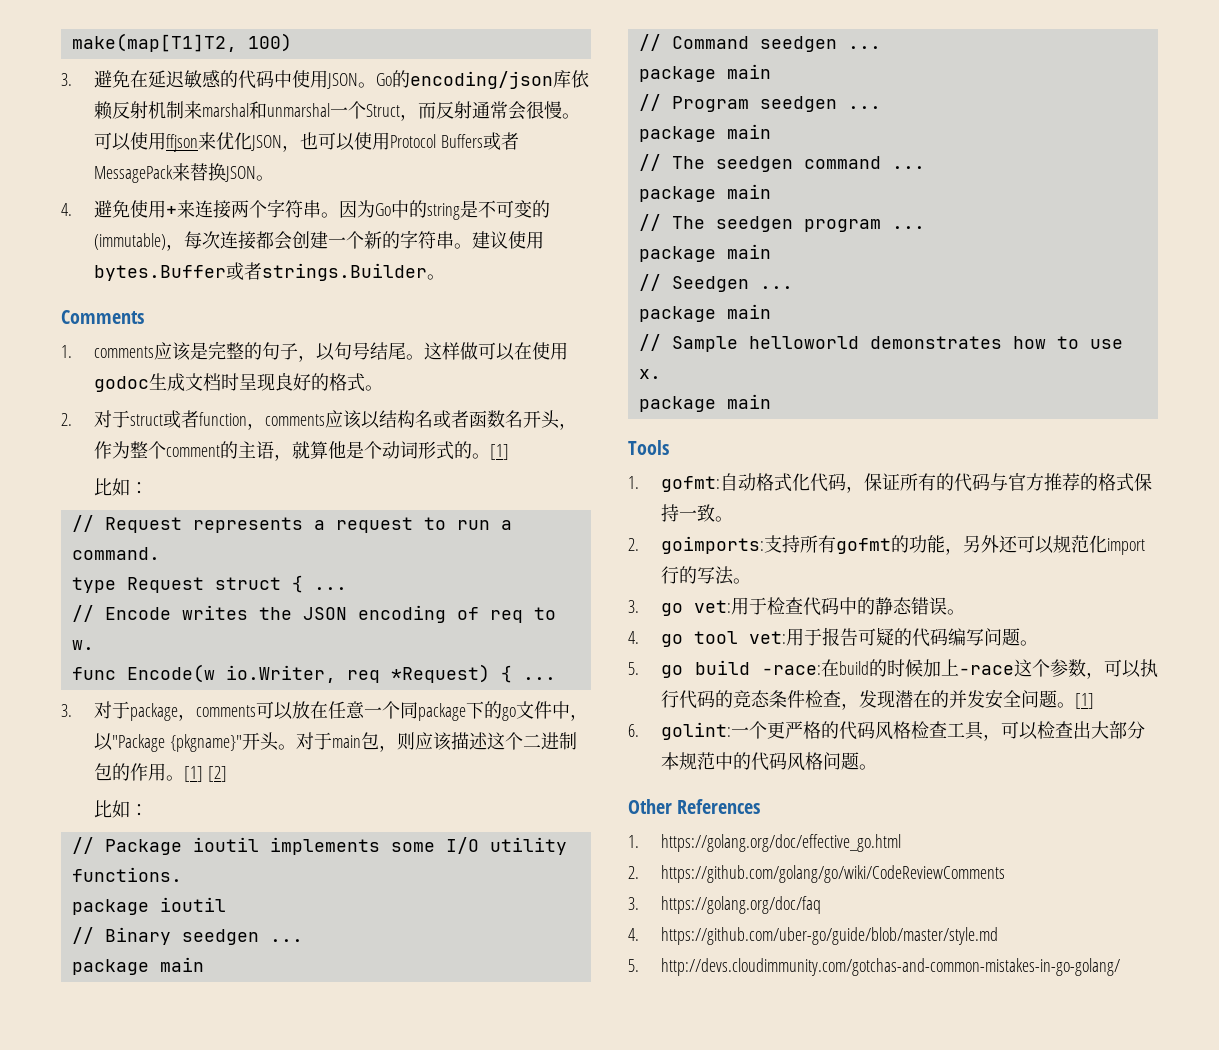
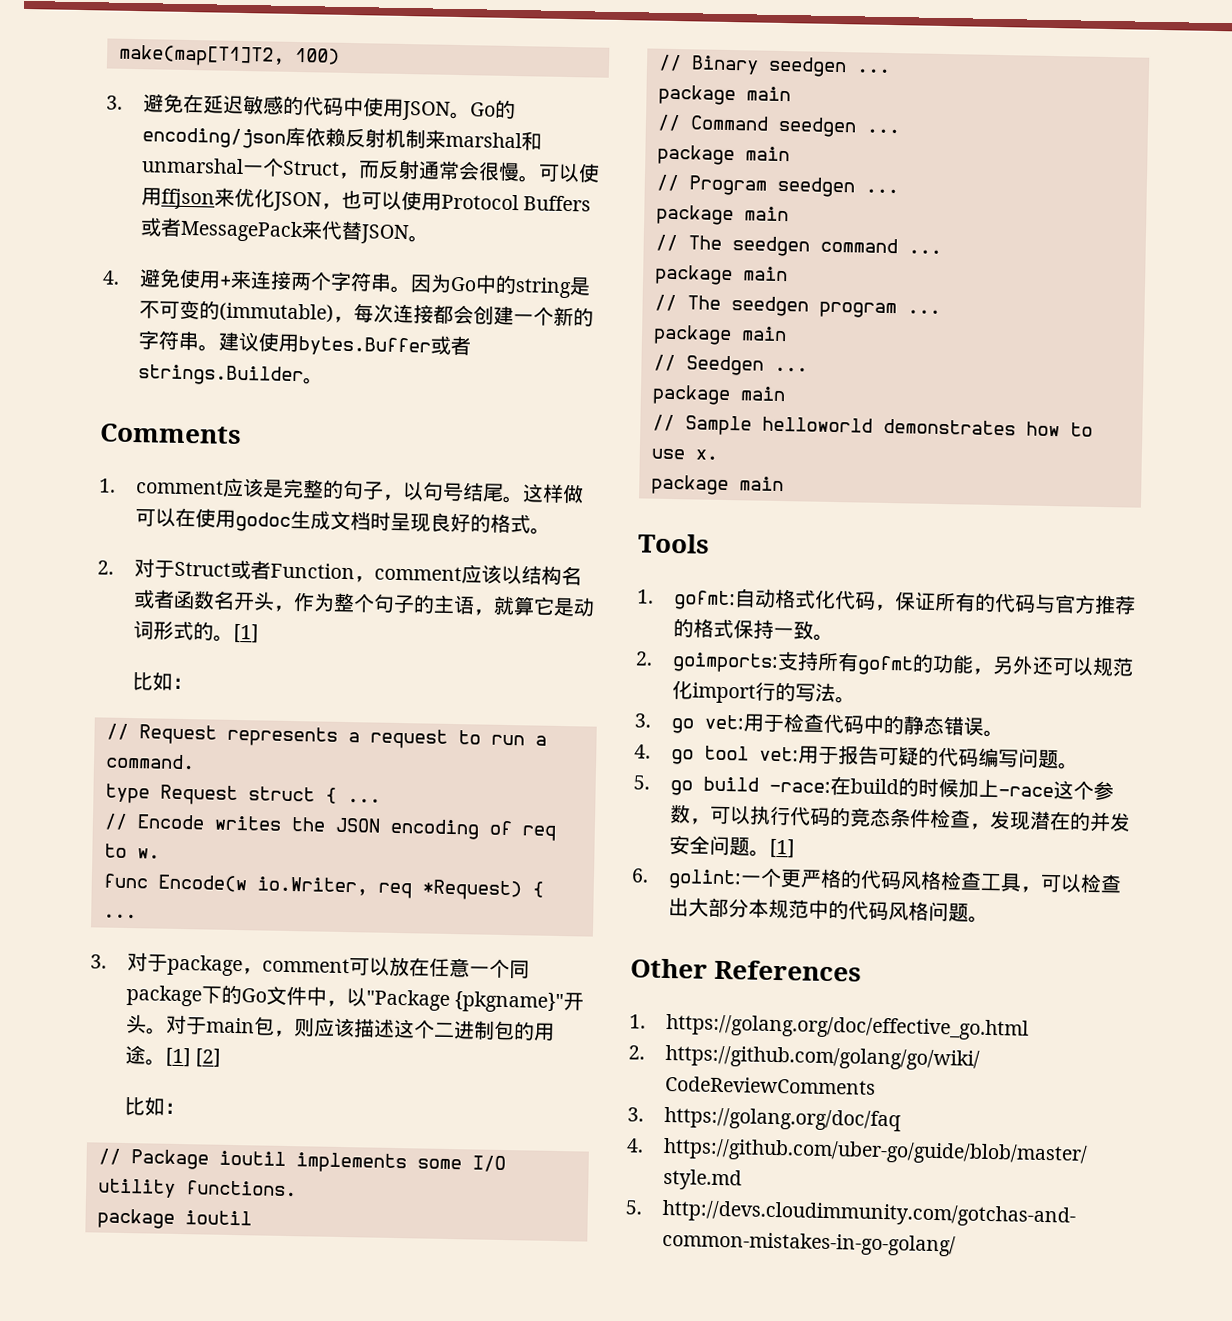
- 可以使用ffjson来优化JSON，也可以使用Protocol Buffers或者MessagePack来替换JSON。
+ 可以使用ffjson来优化JSON，也可以使用Protocol Buffers或者MessagePack来代替JSON。
- 1. comments应该是完整的句子，以句号结尾。
+ 1. comment应该是完整的句子，以句号结尾。
- 2.对于struct或者function，comments应该以结构名或者函数名开头，作为整个comment的主语，就算他是个动词形式的。
+ 2.对于Struct或者Function，comment应该以结构名或者函数名开头，作为整个句子的主语，就算它是动词形式的。
- 3.对于package，comments可以放在任意一个同package下的go文件中，以"Package {pkgname}"开头。
+ 3.对于package，comment可以放在任意一个同package下的Go文件中，以"Package {pkgname}"开头。
- 对于main包，则应该描述这个二进制包的作用。
+ 对于main包，则应该描述这个二进制包的用途。

